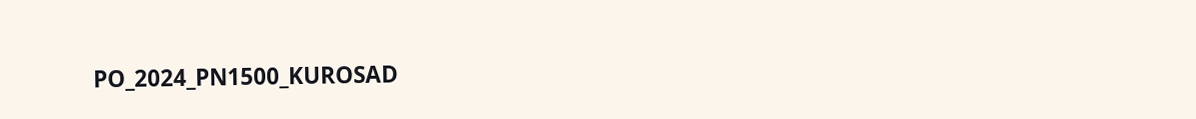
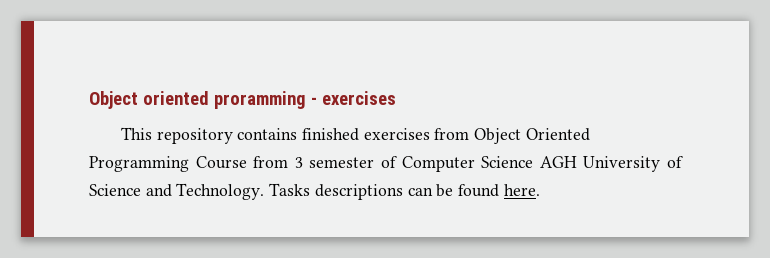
- PO_2024_PN1500_KUROSAD
+ Object oriented proramming - exercises
+ This repository contains finished exercises from Object Oriented Programming Course from 3 semester of Computer Science AGH University of Science and Technology. Tasks descriptions can be found here.

